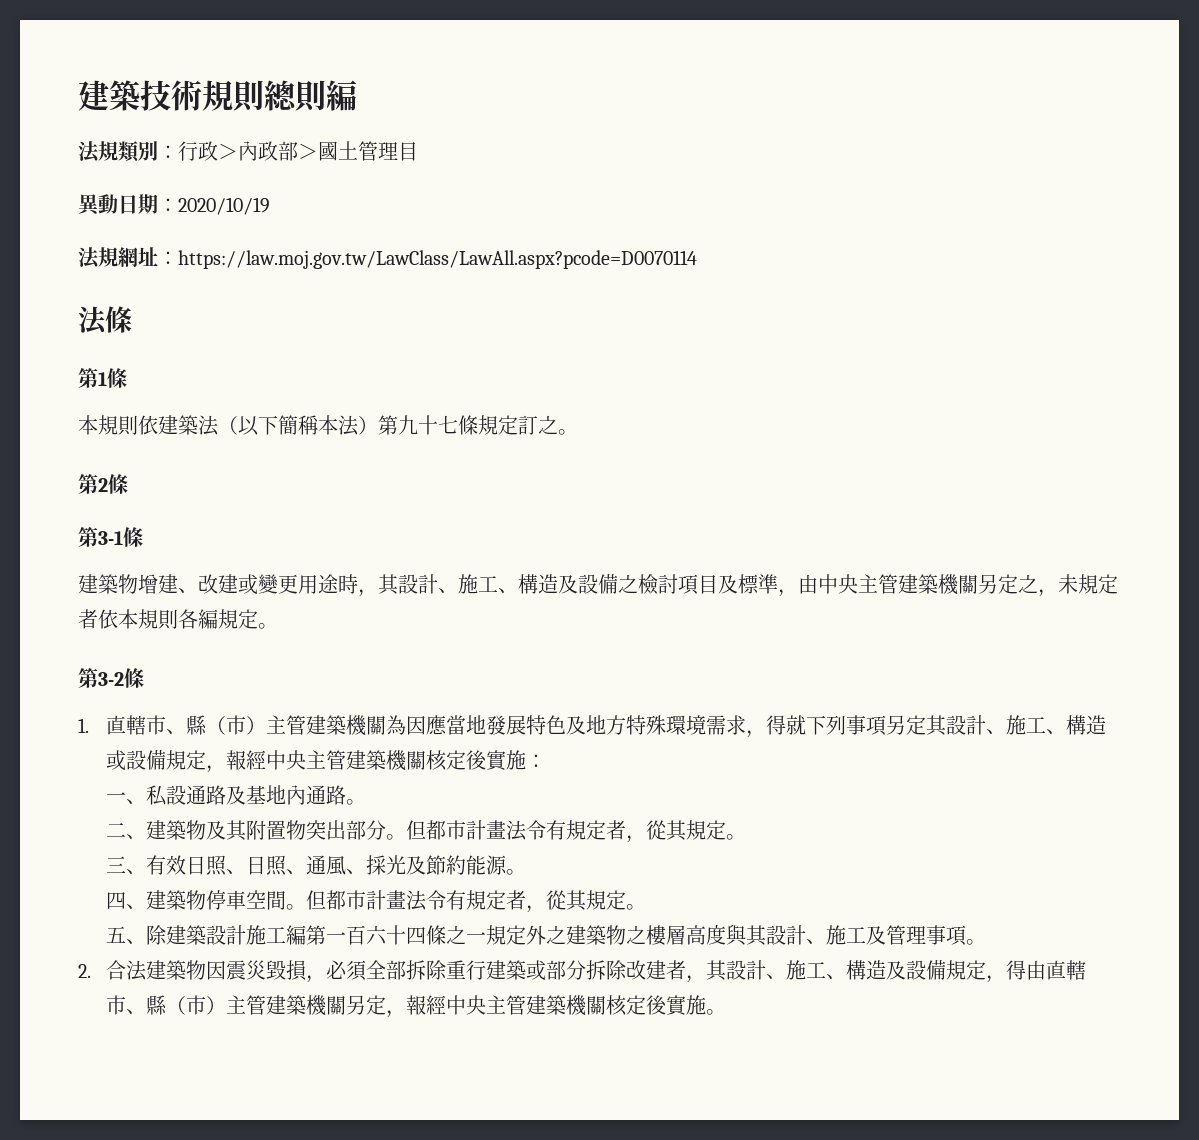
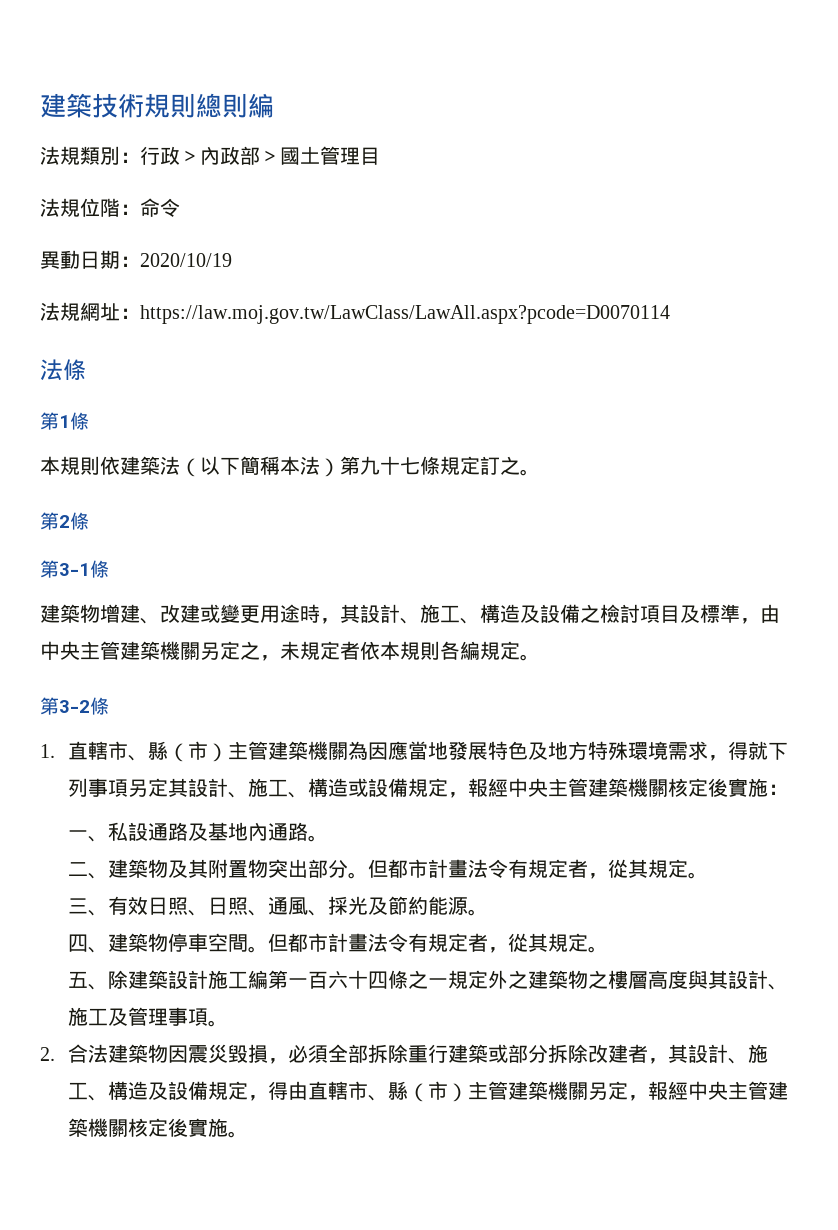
+ 法規位階：命令

